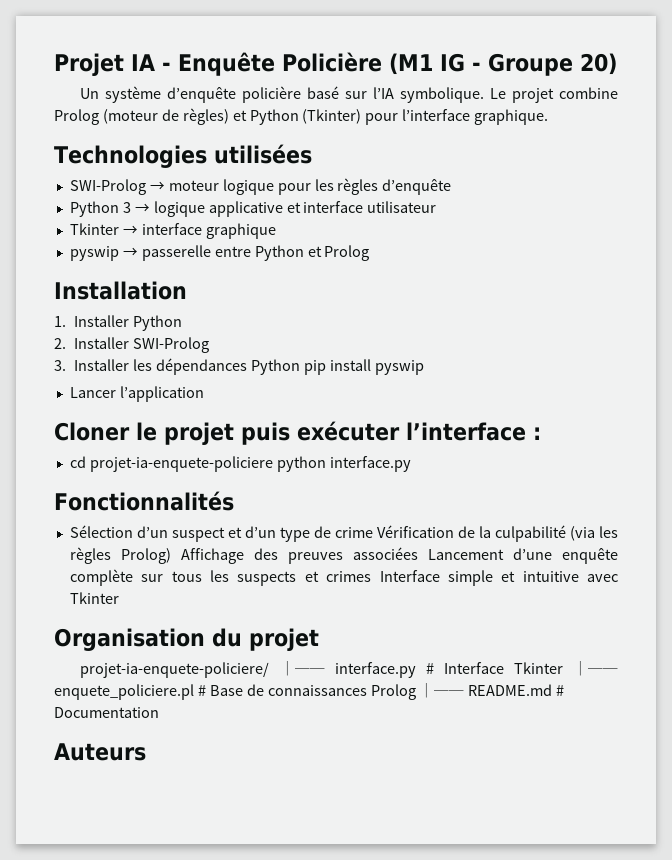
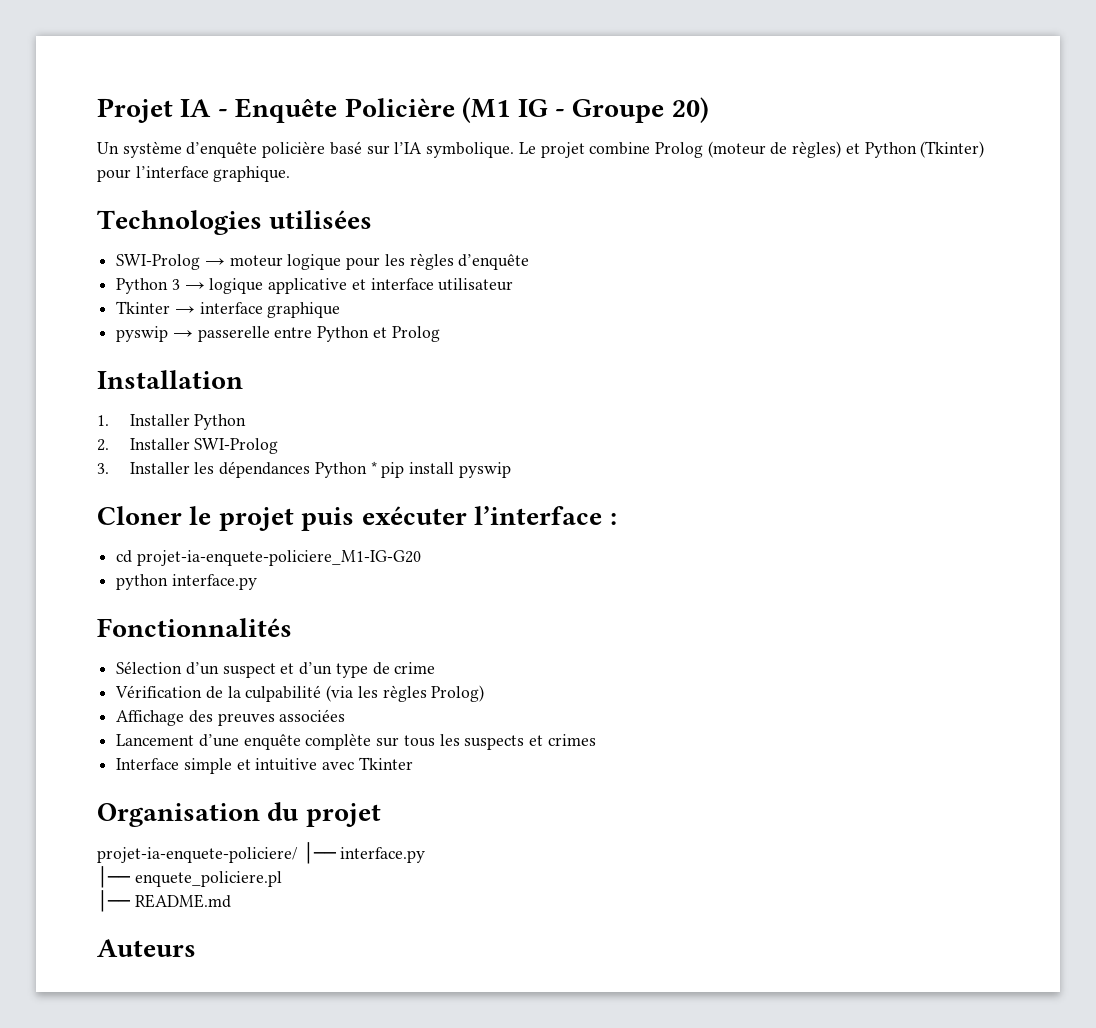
- 3. Installer les dépendances Python pip install pyswip
+ 3. Installer les dépendances Python * pip install pyswip
- Lancer l’application
- cd projet-ia-enquete-policiere python interface.py
+ cd projet-ia-enquete-policiere_M1-IG-G20
+ python interface.py
- Sélection d’un suspect et d’un type de crime Vérification de la culpabilité (via les règles Prolog) Affichage des preuves associées Lancement d’une enquête complète sur tous les suspects et crimes Interface simple et intuitive avec Tkinter
+ Sélection d’un suspect et d’un type de crime
+ Vérification de la culpabilité (via les règles Prolog)
+ Affichage des preuves associées
+ Lancement d’une enquête complète sur tous les suspects et crimes
+ Interface simple et intuitive avec Tkinter
- projet-ia-enquete-policiere/ │── interface.py # Interface Tkinter │── enquete_policiere.pl # Base de connaissances Prolog │── README.md # Documentation
+ projet-ia-enquete-policiere/ │── interface.py
+ │── enquete_policiere.pl
+ │── README.md

